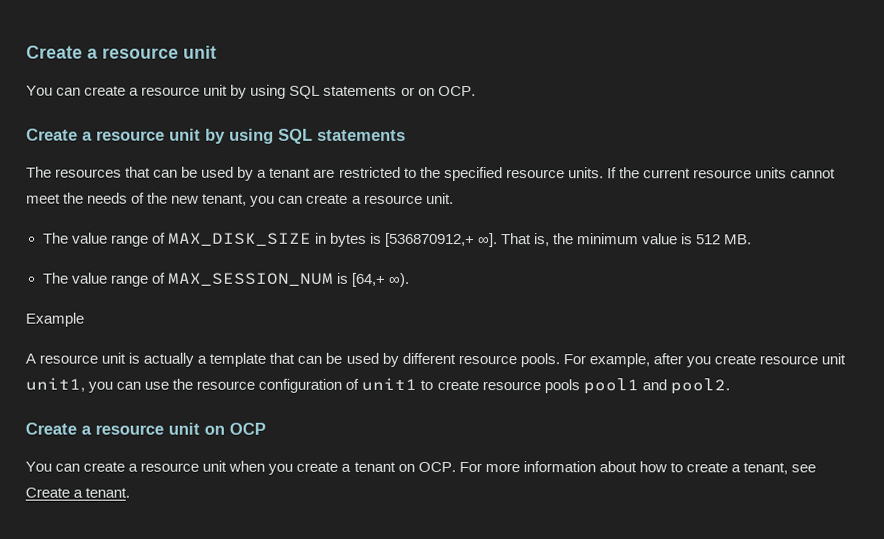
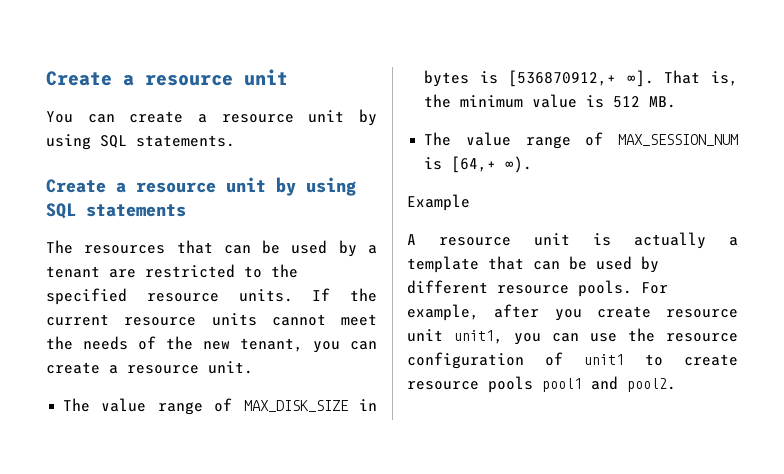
- You can create a resource unit by using SQL statements or on OCP.
+ You can create a resource unit by using SQL statements.
- Create a resource unit on OCP
- You can create a resource unit when you create a tenant on OCP. For more information about how to create a tenant, see Create a tenant.

